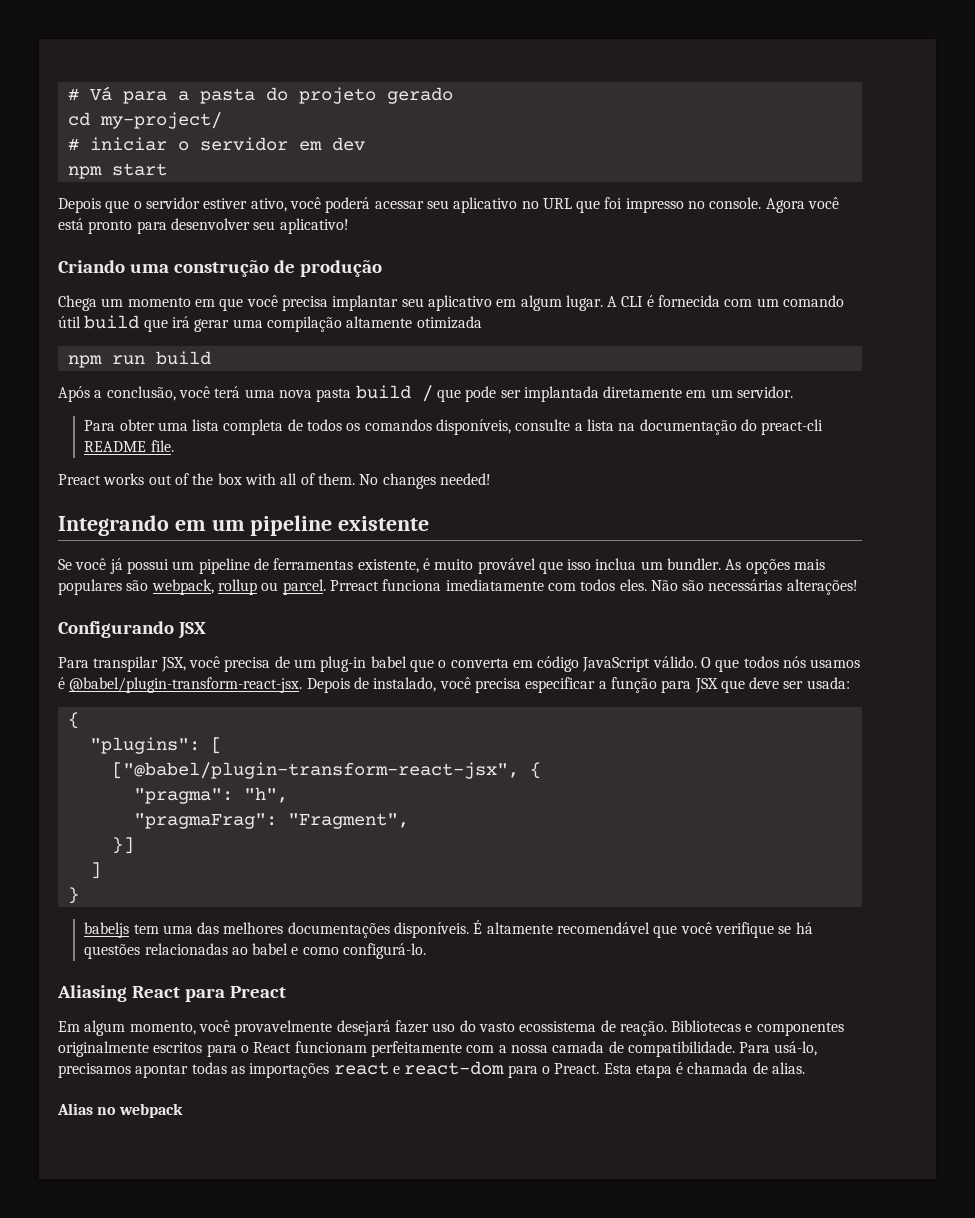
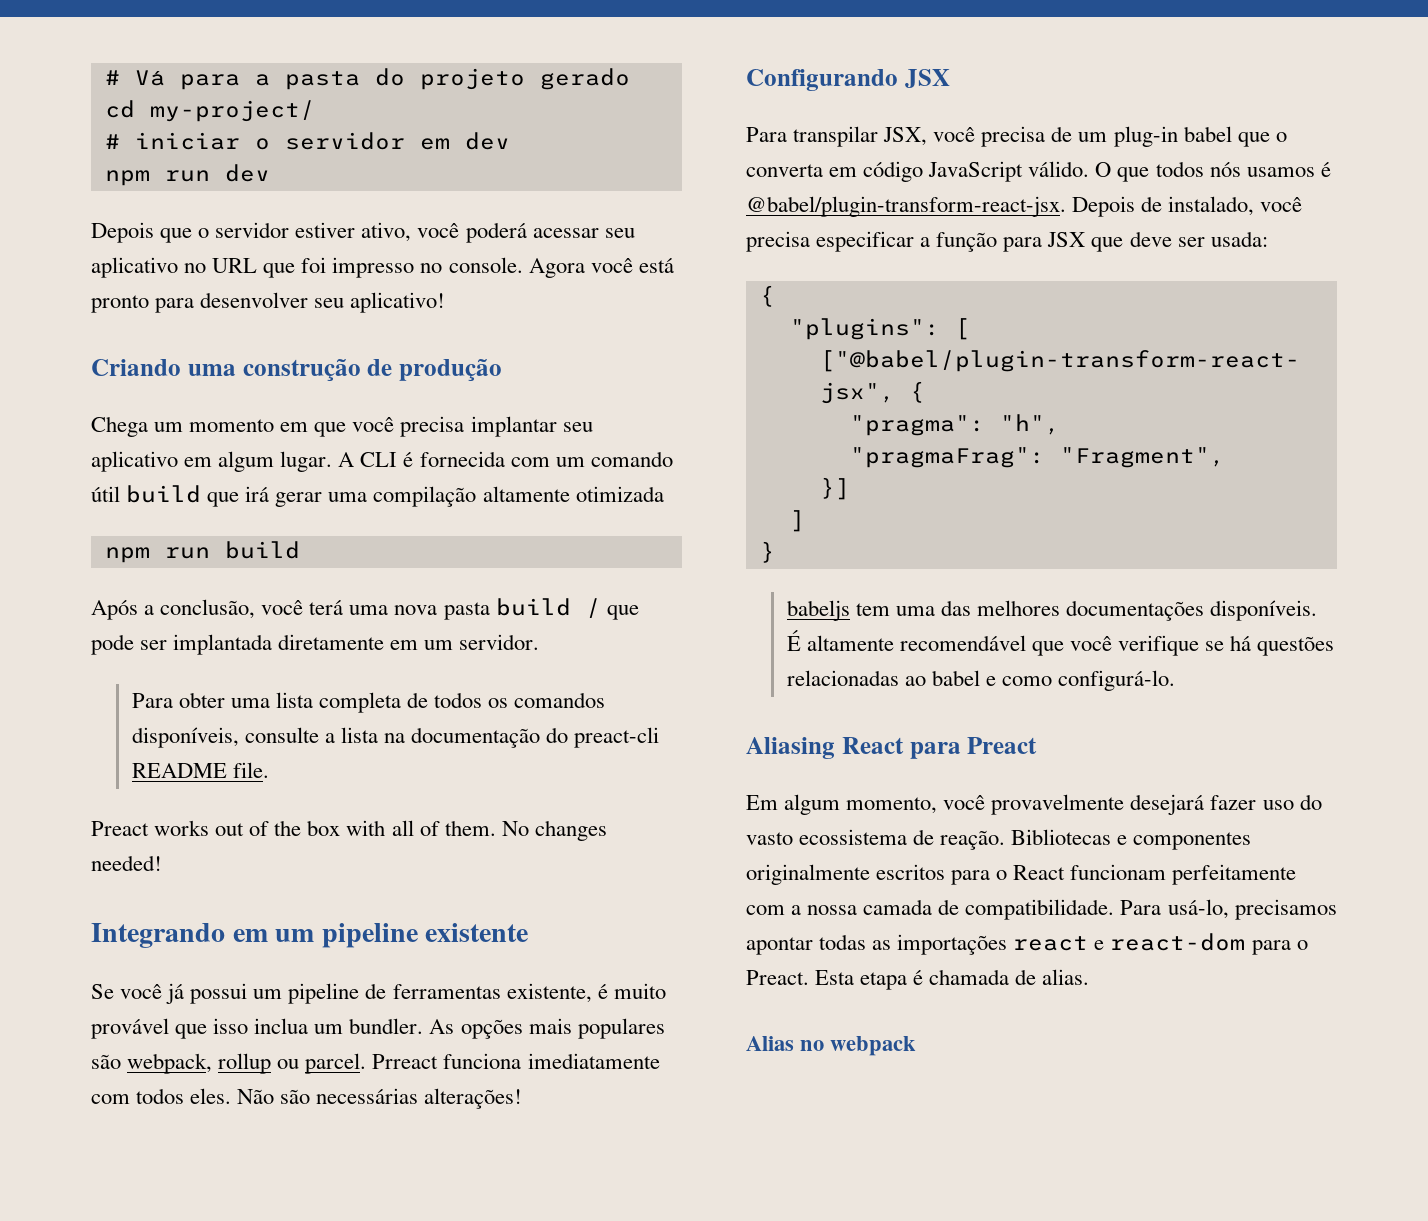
- npm start
+ npm run dev

